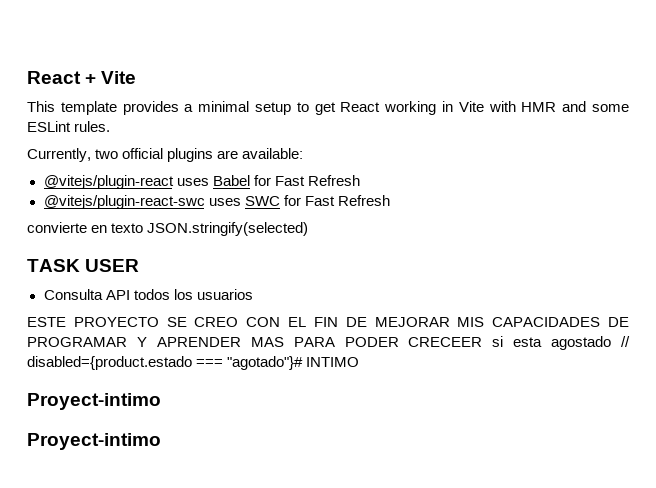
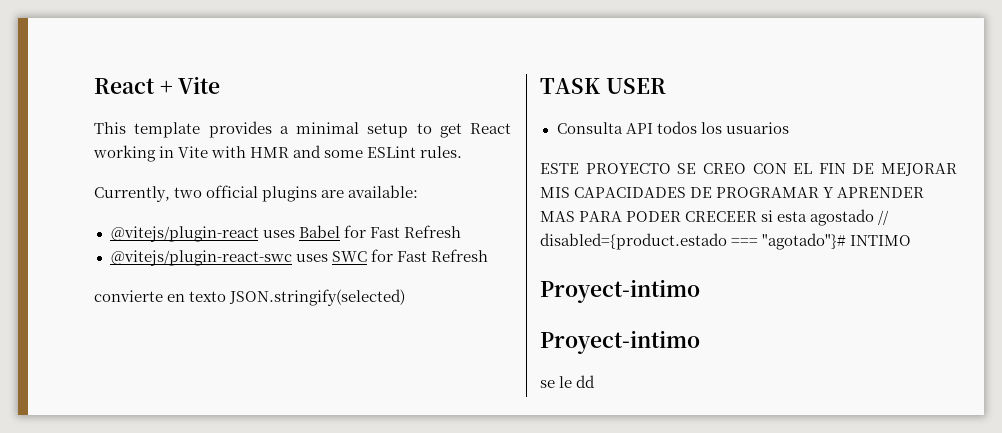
+ se le dd

